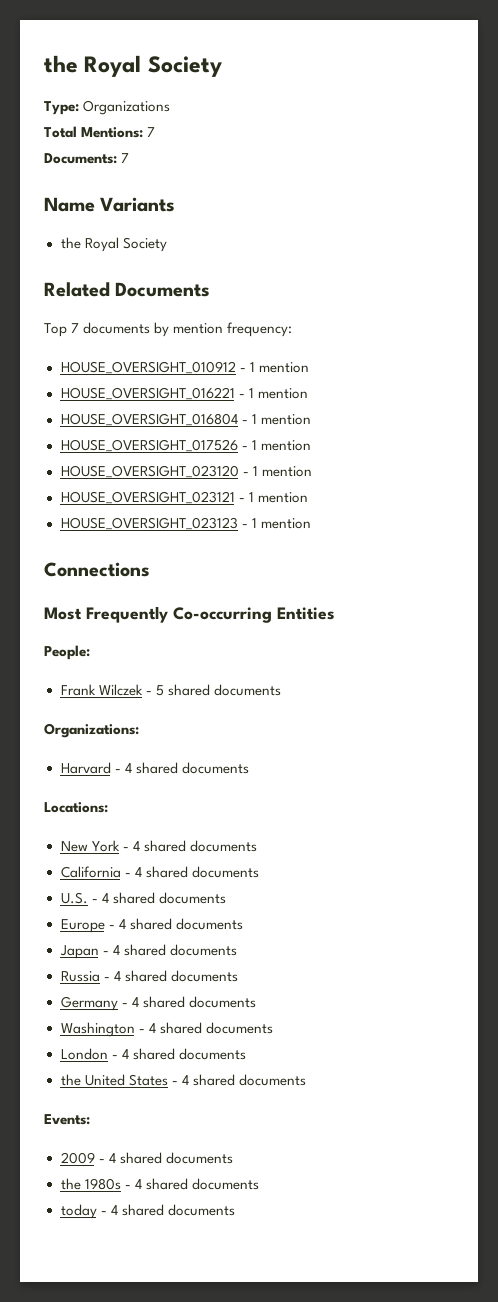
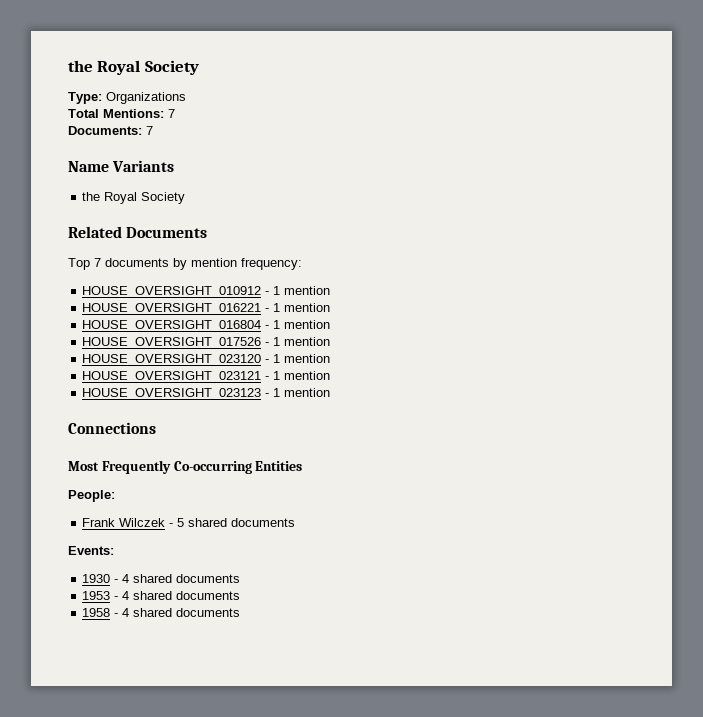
- Organizations:
- Harvard - 4 shared documents
- Locations:
- New York - 4 shared documents
- California - 4 shared documents
- U.S. - 4 shared documents
- Europe - 4 shared documents
- Japan - 4 shared documents
- Russia - 4 shared documents
- Germany - 4 shared documents
- Washington - 4 shared documents
- London - 4 shared documents
- the United States - 4 shared documents
  Events:
- 2009 - 4 shared documents
- the 1980s - 4 shared documents
- today - 4 shared documents
+ 1930 - 4 shared documents
+ 1953 - 4 shared documents
+ 1958 - 4 shared documents

